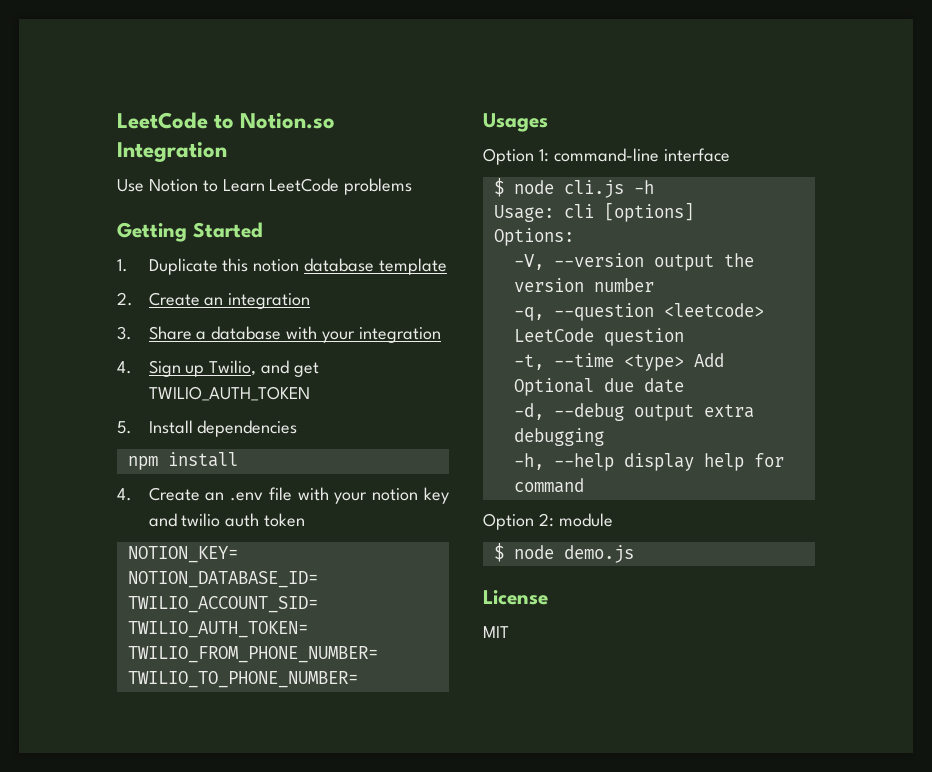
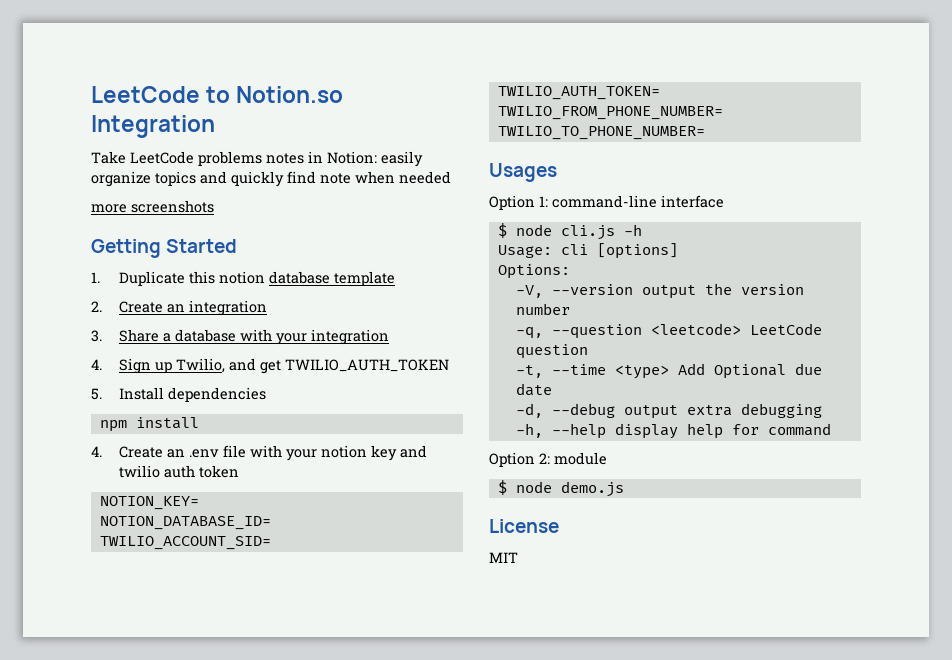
- Use Notion to Learn LeetCode problems
+ Take LeetCode problems notes in Notion: easily organize topics and quickly find note when needed
+ more screenshots

